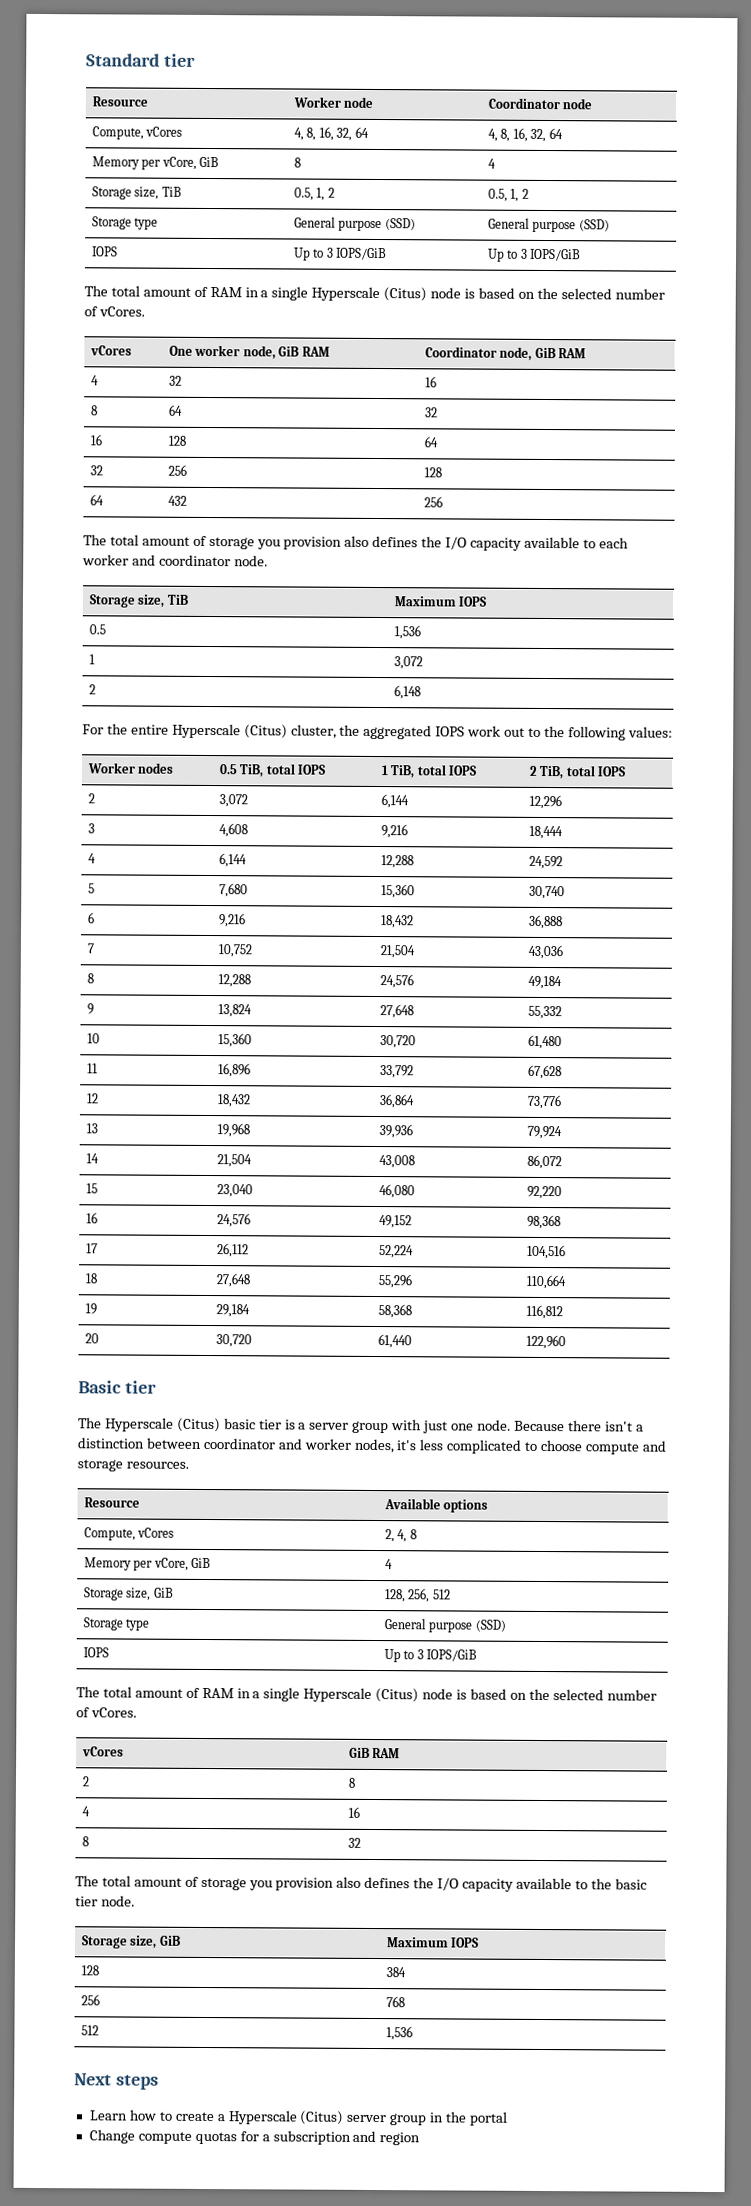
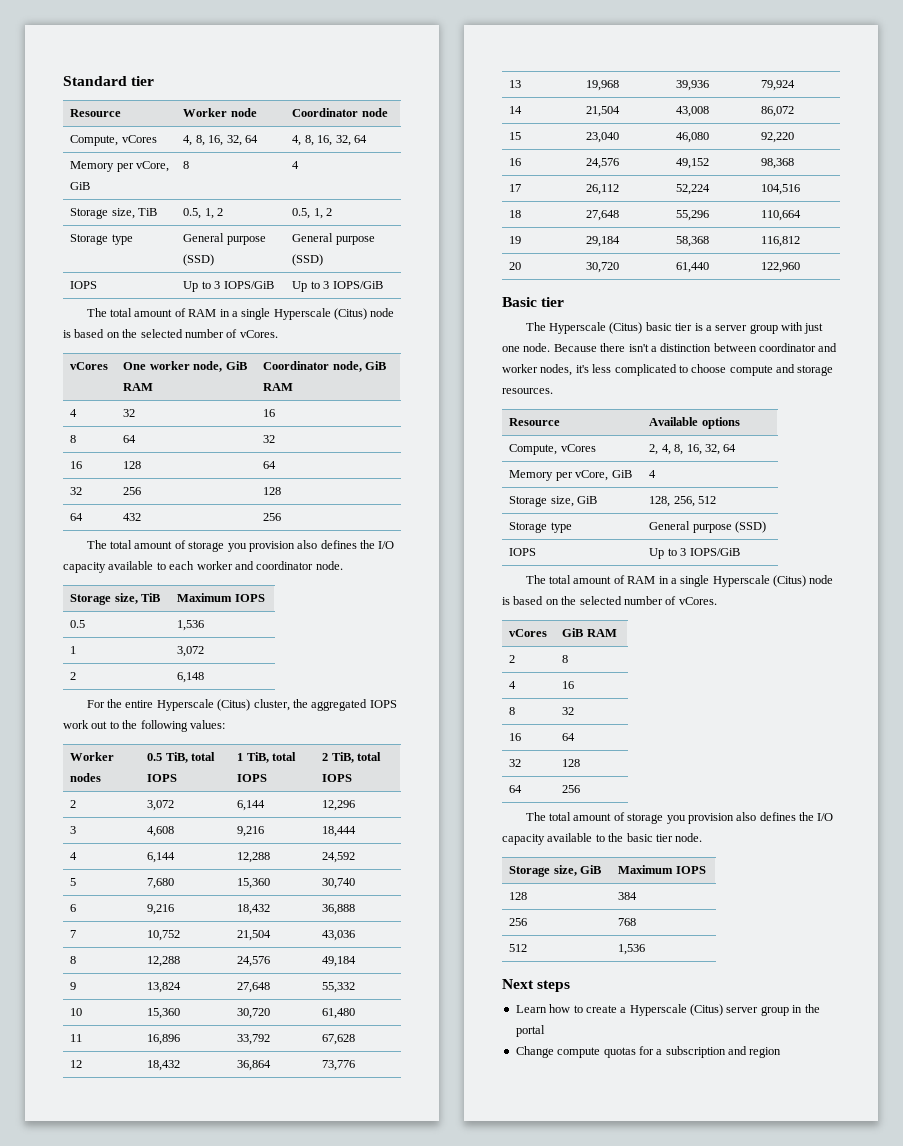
- Compute, vCores | 2, 4, 8
+ Compute, vCores | 2, 4, 8, 16, 32, 64
+ 16 | 64
+ 32 | 128
+ 64 | 256

